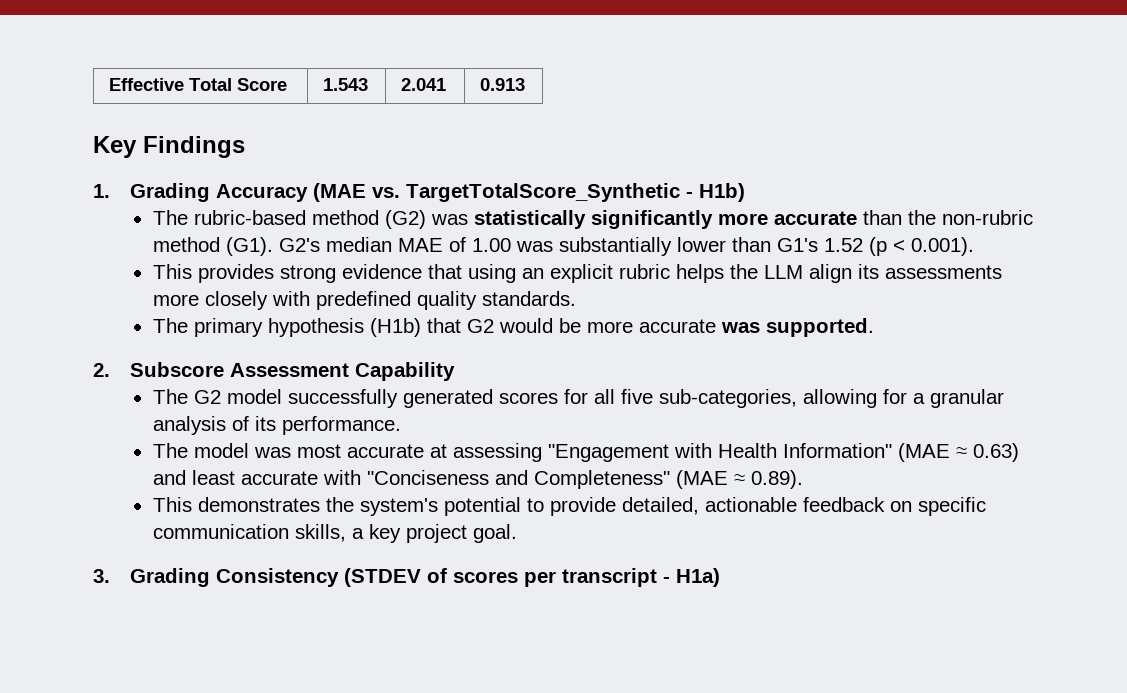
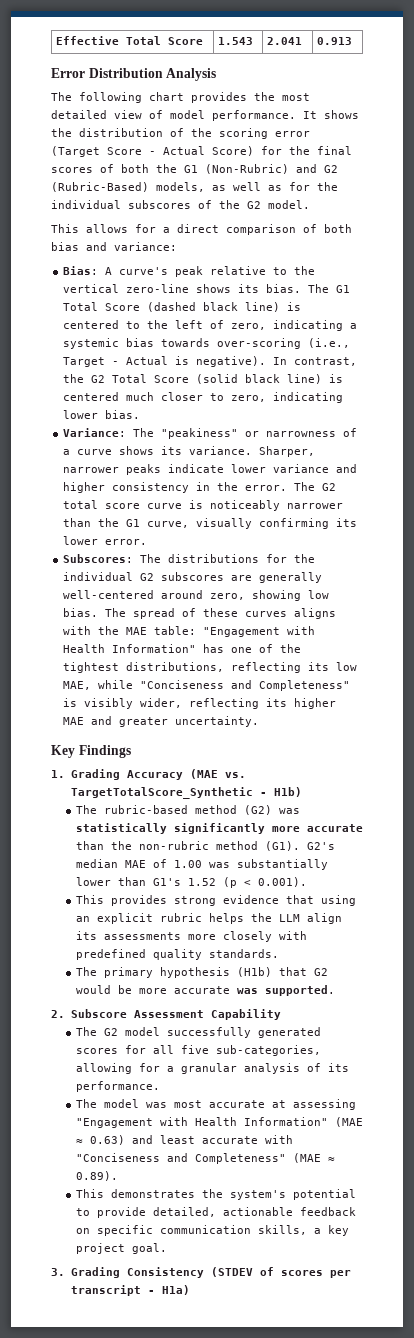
+ Error Distribution Analysis
+ The following chart provides the most detailed view of model performance. It shows the distribution of the scoring error (Target Score - Actual Score) for the final scores of both the G1 (Non-Rubric) and G2 (Rubric-Based) models, as well as for the individual subscores of the G2 model.
+ This allows for a direct comparison of both bias and variance:
+ Bias: A curve's peak relative to the vertical zero-line shows its bias. The G1 Total Score (dashed black line) is centered to the left of zero, indicating a systemic bias towards over-scoring (i.e., Target - Actual is negative). In contrast, the G2 Total Score (solid black line) is centered much closer to zero, indicating lower bias.
+ Variance: The "peakiness" or narrowness of a curve shows its variance. Sharper, narrower peaks indicate lower variance and higher consistency in the error. The G2 total score curve is noticeably narrower than the G1 curve, visually confirming its lower error.
+ Subscores: The distributions for the individual G2 subscores are generally well-centered around zero, showing low bias. The spread of these curves aligns with the MAE table: "Engagement with Health Information" has one of the tightest distributions, reflecting its low MAE, while "Conciseness and Completeness" is visibly wider, reflecting its higher MAE and greater uncertainty.

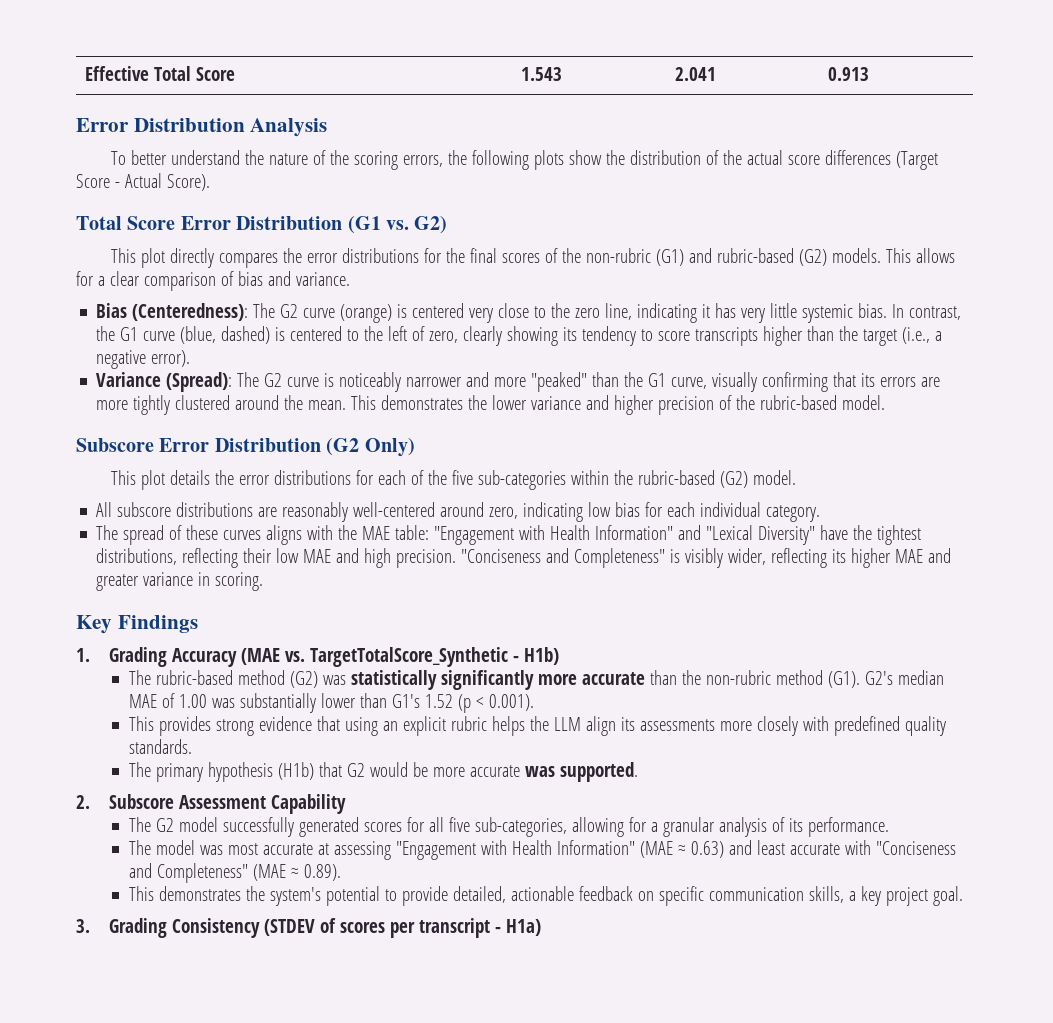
- The following chart provides the most detailed view of model performance. It shows the distribution of the scoring error (Target Score - Actual Score) for the final scores of both the G1 (Non-Rubric) and G2 (Rubric-Based) models, as well as for the individual subscores of the G2 model.
- This allows for a direct comparison of both bias and variance:
- Bias: A curve's peak relative to the vertical zero-line shows its bias. The G1 Total Score (dashed black line) is centered to the left of zero, indicating a systemic bias towards over-scoring (i.e., Target - Actual is negative). In contrast, the G2 Total Score (solid black line) is centered much closer to zero, indicating lower bias.
- Variance: The "peakiness" or narrowness of a curve shows its variance. Sharper, narrower peaks indicate lower variance and higher consistency in the error. The G2 total score curve is noticeably narrower than the G1 curve, visually confirming its lower error.
- Subscores: The distributions for the individual G2 subscores are generally well-centered around zero, showing low bias. The spread of these curves aligns with the MAE table:
+ To better understand the nature of the scoring errors, the following plots show the distribution of the actual score differences (Target Score - Actual Score).
+ Total Score Error Distribution (G1 vs. G2)
+ This plot directly compares the error distributions for the final scores of the non-rubric (G1) and rubric-based (G2) models. This allows for a clear comparison of bias and variance.
+ Bias (Centeredness): The G2 curve (orange) is centered very close to the zero line, indicating it has very little systemic bias. In contrast, the G1 curve (blue, dashed) is centered to the left of zero, clearly showing its tendency to score transcripts higher than the target (i.e., a negative error).
+ Variance (Spread): The G2 curve is noticeably narrower and more "peaked" than the G1 curve, visually confirming that its errors are more tightly clustered around the mean. This demonstrates the lower variance and higher precision of the rubric-based model.
+ Subscore Error Distribution (G2 Only)
+ This plot details the error distributions for each of the five sub-categories within the rubric-based (G2) model.
+ All subscore distributions are reasonably well-centered around zero, indicating low bias for each individual category.
+ The spread of these curves aligns with the MAE table:
- "Engagement with Health Information" has one of the tightest distributions, reflecting its low MAE, while "Conciseness and Completeness" is visibly wider, reflecting its higher MAE and greater uncertainty.
+ "Engagement with Health Information" and "Lexical Diversity" have the tightest distributions, reflecting their low MAE and high precision. "Conciseness and Completeness" is visibly wider, reflecting its higher MAE and greater variance in scoring.

